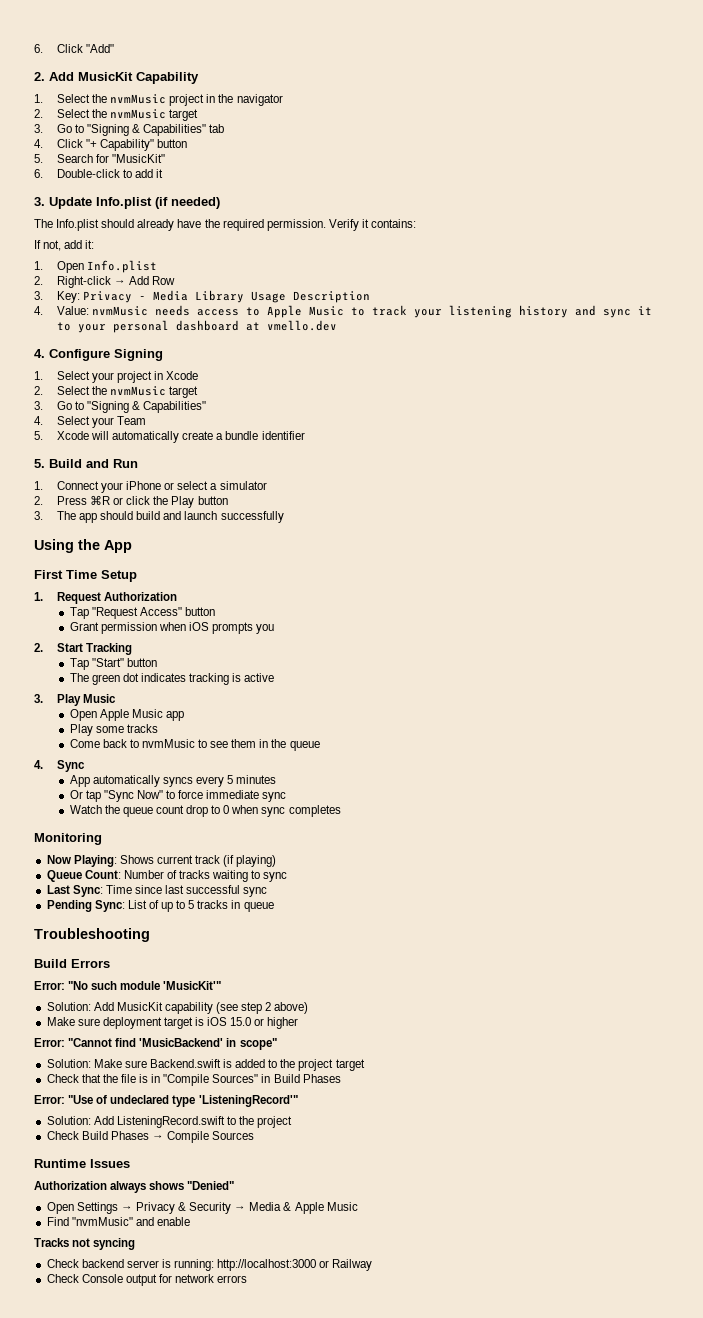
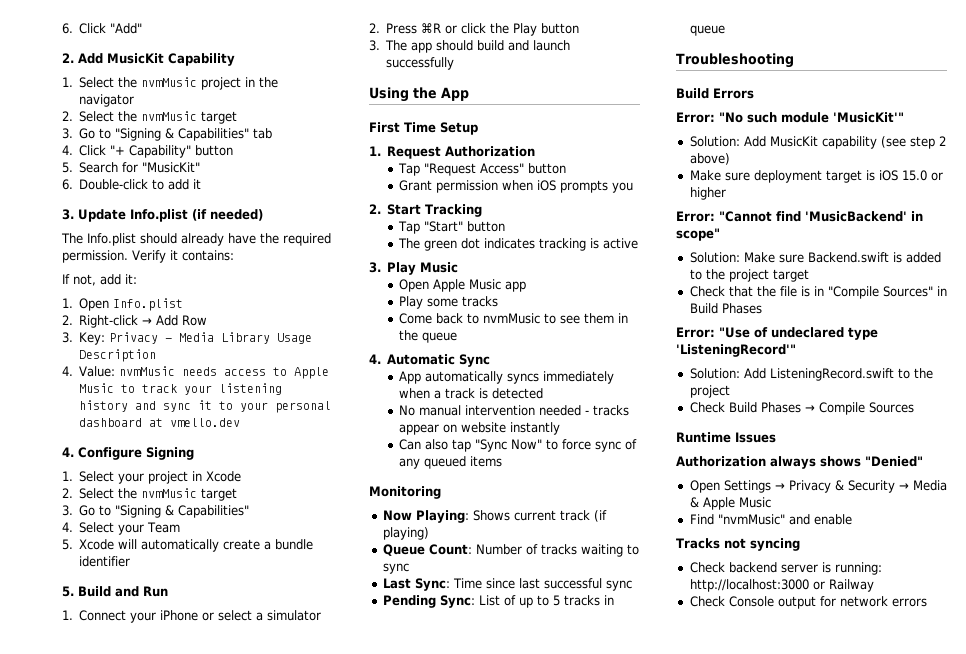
- 4. Sync
+ 4. Automatic Sync
- App automatically syncs every 5 minutes
- Or tap "Sync Now" to force immediate sync
- Watch the queue count drop to 0 when sync completes
+ App automatically syncs immediately when a track is detected
+ No manual intervention needed - tracks appear on website instantly
+ Can also tap "Sync Now" to force sync of any queued items

